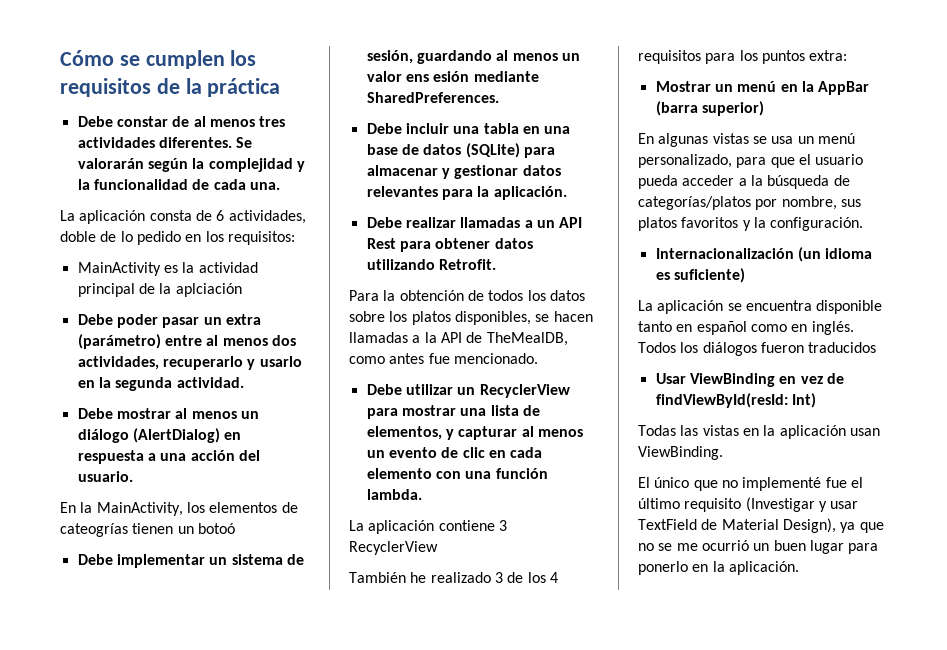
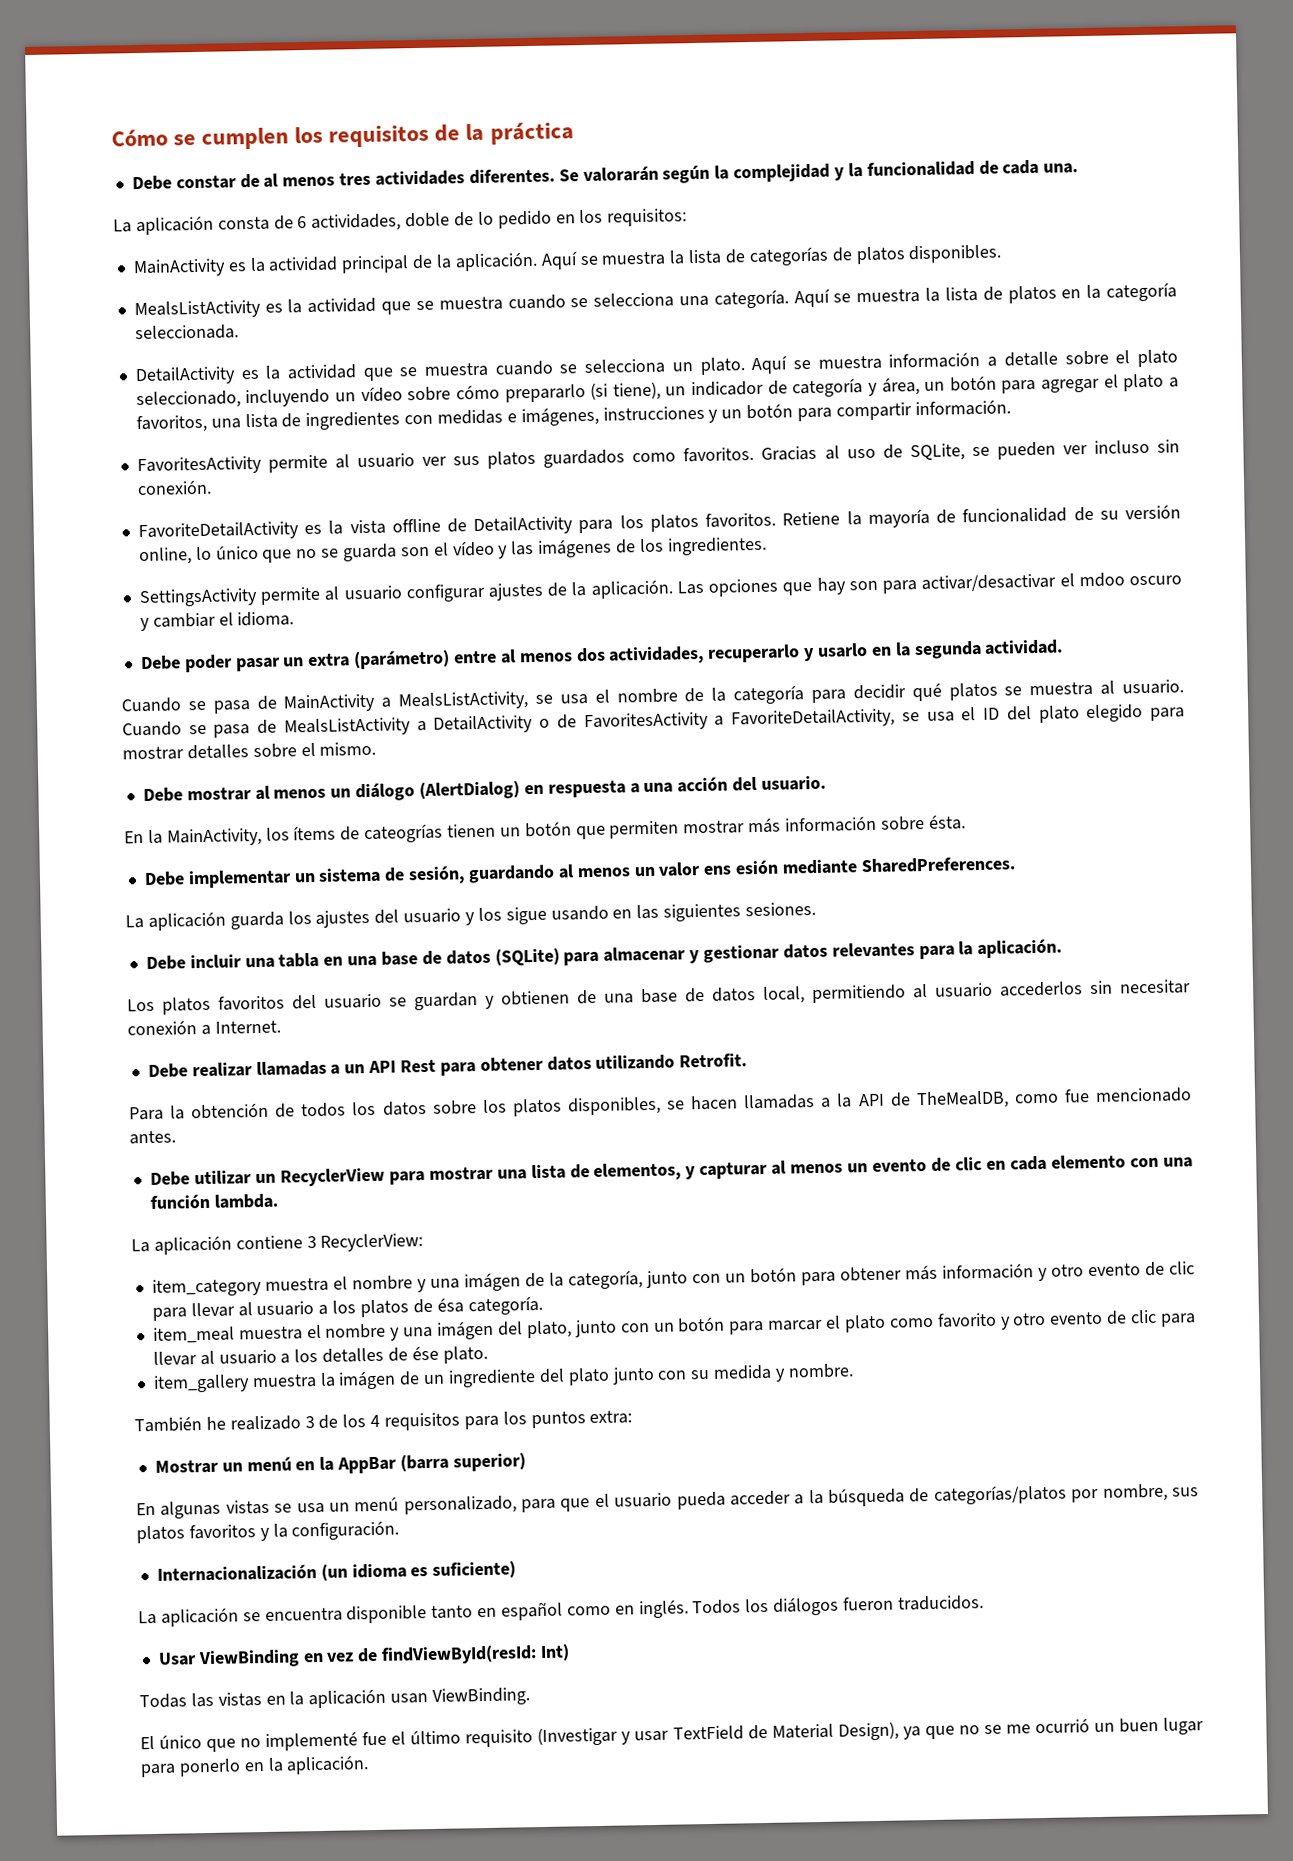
- MainActivity es la actividad principal de la aplciación
+ MainActivity es la actividad principal de la aplicación. Aquí se muestra la lista de categorías de platos disponibles.
+ MealsListActivity es la actividad que se muestra cuando se selecciona una categoría. Aquí se muestra la lista de platos en la categoría seleccionada.
+ DetailActivity es la actividad que se muestra cuando se selecciona un plato. Aquí se muestra información a detalle sobre el plato seleccionado, incluyendo un vídeo sobre cómo prepararlo (si tiene), un indicador de categoría y área, un botón para agregar el plato a favoritos, una lista de ingredientes con medidas e imágenes, instrucciones y un botón para compartir información.
+ FavoritesActivity permite al usuario ver sus platos guardados como favoritos. Gracias al uso de SQLite, se pueden ver incluso sin conexión.
+ FavoriteDetailActivity es la vista offline de DetailActivity para los platos favoritos. Retiene la mayoría de funcionalidad de su versión online, lo único que no se guarda son el vídeo y las imágenes de los ingredientes.
+ SettingsActivity permite al usuario configurar ajustes de la aplicación. Las opciones que hay son para activar/desactivar el mdoo oscuro y cambiar el idioma.
+ Cuando se pasa de MainActivity a MealsListActivity, se usa el nombre de la categoría para decidir qué platos se muestra al usuario. Cuando se pasa de MealsListActivity a DetailActivity o de FavoritesActivity a FavoriteDetailActivity, se usa el ID del plato elegido para mostrar detalles sobre el mismo.
- En la MainActivity, los elementos de cateogrías tienen un botoó
+ En la MainActivity, los ítems de cateogrías tienen un botón que permiten mostrar más información sobre ésta.
+ La aplicación guarda los ajustes del usuario y los sigue usando en las siguientes sesiones.
+ Los platos favoritos del usuario se guardan y obtienen de una base de datos local, permitiendo al usuario accederlos sin necesitar conexión a Internet.
- Para la obtención de todos los datos sobre los platos disponibles, se hacen llamadas a la API de TheMealDB, como antes fue mencionado.
+ Para la obtención de todos los datos sobre los platos disponibles, se hacen llamadas a la API de TheMealDB, como fue mencionado antes.
- La aplicación contiene 3 RecyclerView
+ La aplicación contiene 3 RecyclerView:
+ item_category muestra el nombre y una imágen de la categoría, junto con un botón para obtener más información y otro evento de clic para llevar al usuario a los platos de ésa categoría.
+ item_meal muestra el nombre y una imágen del plato, junto con un botón para marcar el plato como favorito y otro evento de clic para llevar al usuario a los detalles de ése plato.
+ item_gallery muestra la imágen de un ingrediente del plato junto con su medida y nombre.
- Todos los diálogos fueron traducidos
+ Todos los diálogos fueron traducidos.

